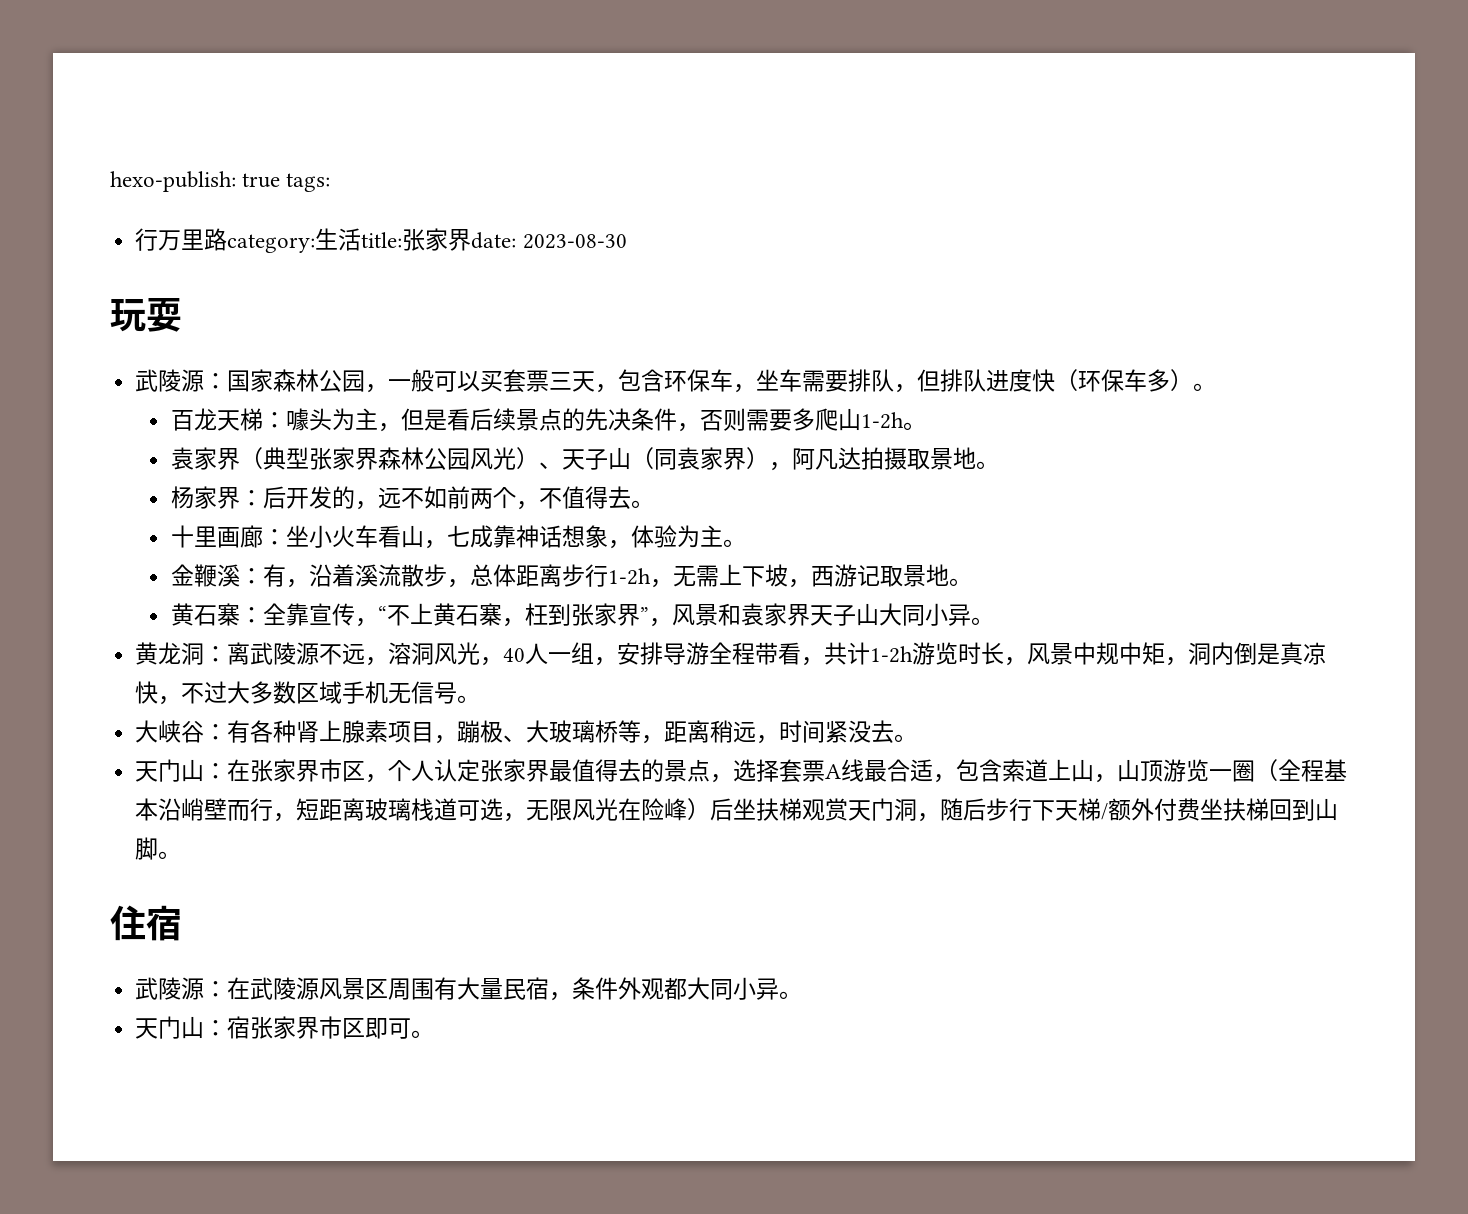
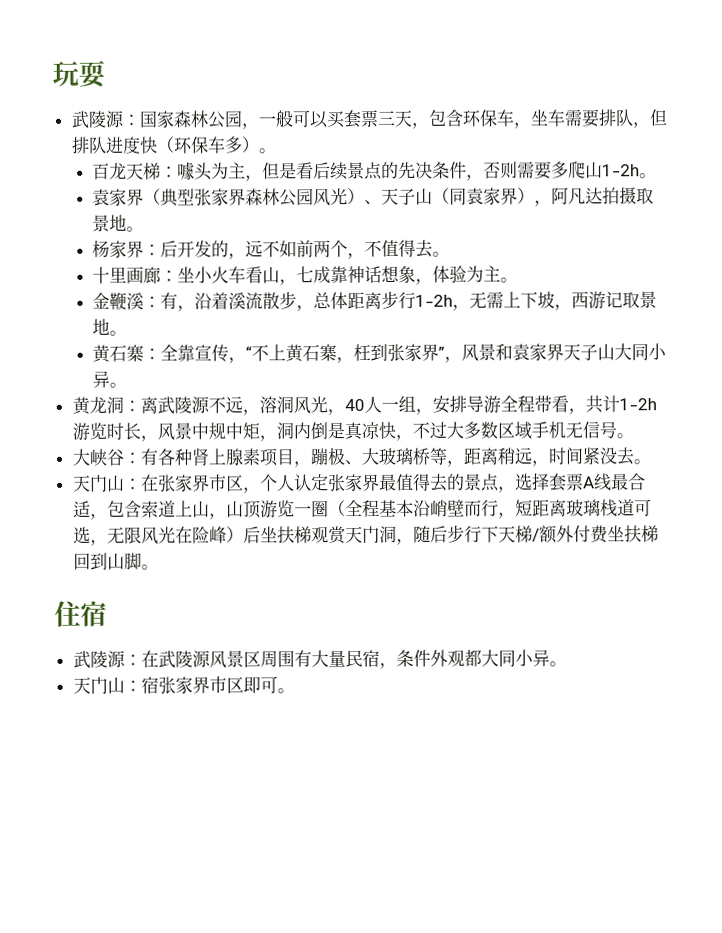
- hexo-publish: true tags:
- 行万里路category:生活title:张家界date: 2023-08-30

